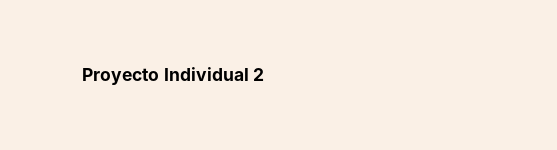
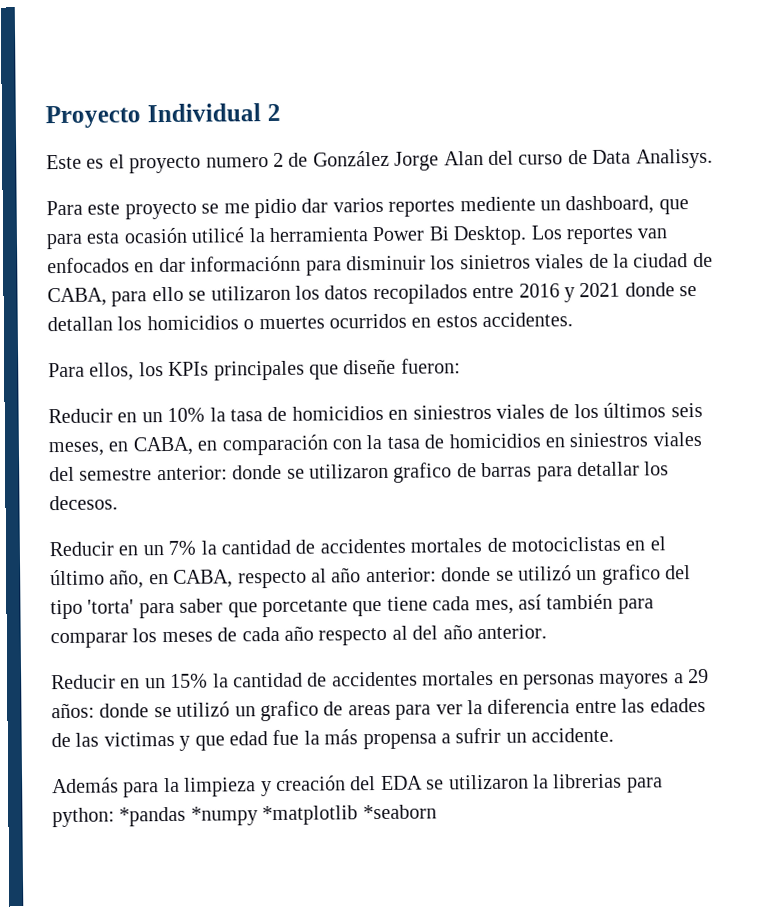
+ Este es el proyecto numero 2 de González Jorge Alan del curso de Data Analisys.
+ Para este proyecto se me pidio dar varios reportes mediente un dashboard, que para esta ocasión utilicé la herramienta Power Bi Desktop. Los reportes van enfocados en dar informaciónn para disminuir los sinietros viales de la ciudad de CABA, para ello se utilizaron los datos recopilados entre 2016 y 2021 donde se detallan los homicidios o muertes ocurridos en estos accidentes.
+ Para ellos, los KPIs principales que diseñe fueron:
+ Reducir en un 10% la tasa de homicidios en siniestros viales de los últimos seis meses, en CABA, en comparación con la tasa de homicidios en siniestros viales del semestre anterior: donde se utilizaron grafico de barras para detallar los decesos.
+ Reducir en un 7% la cantidad de accidentes mortales de motociclistas en el último año, en CABA, respecto al año anterior: donde se utilizó un grafico del tipo 'torta' para saber que porcetante que tiene cada mes, así también para comparar los meses de cada año respecto al del año anterior.
+ Reducir en un 15% la cantidad de accidentes mortales en personas mayores a 29 años: donde se utilizó un grafico de areas para ver la diferencia entre las edades de las victimas y que edad fue la más propensa a sufrir un accidente.
+ Además para la limpieza y creación del EDA se utilizaron la librerias para python: *pandas *numpy *matplotlib *seaborn

